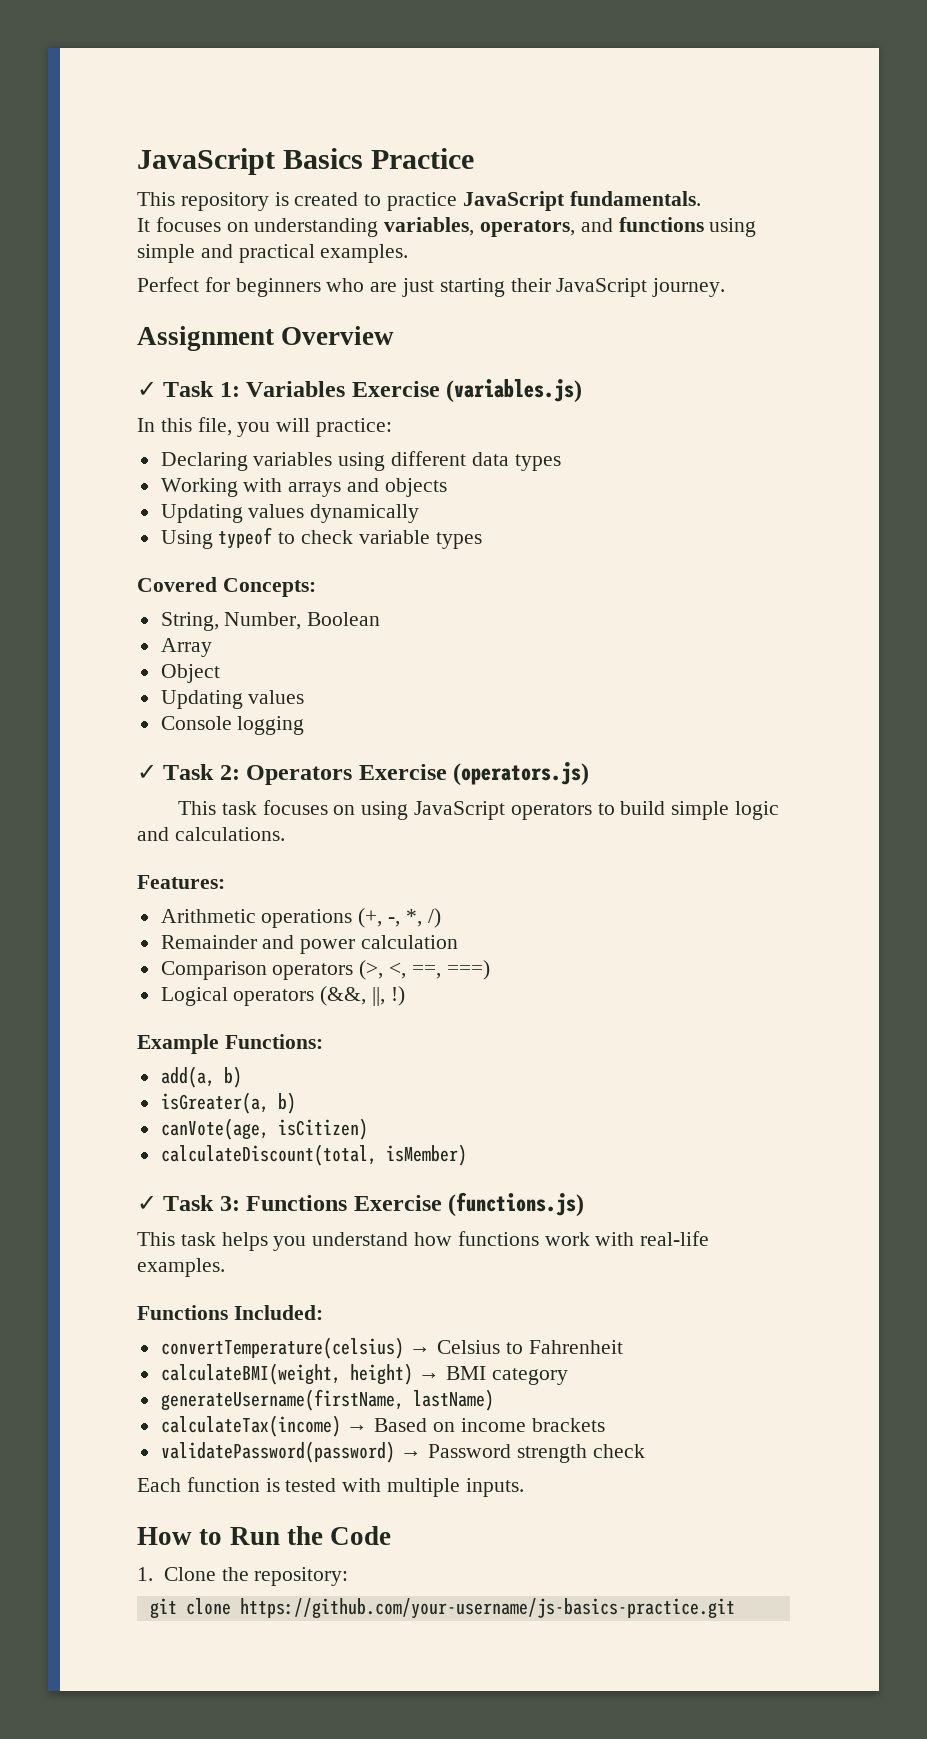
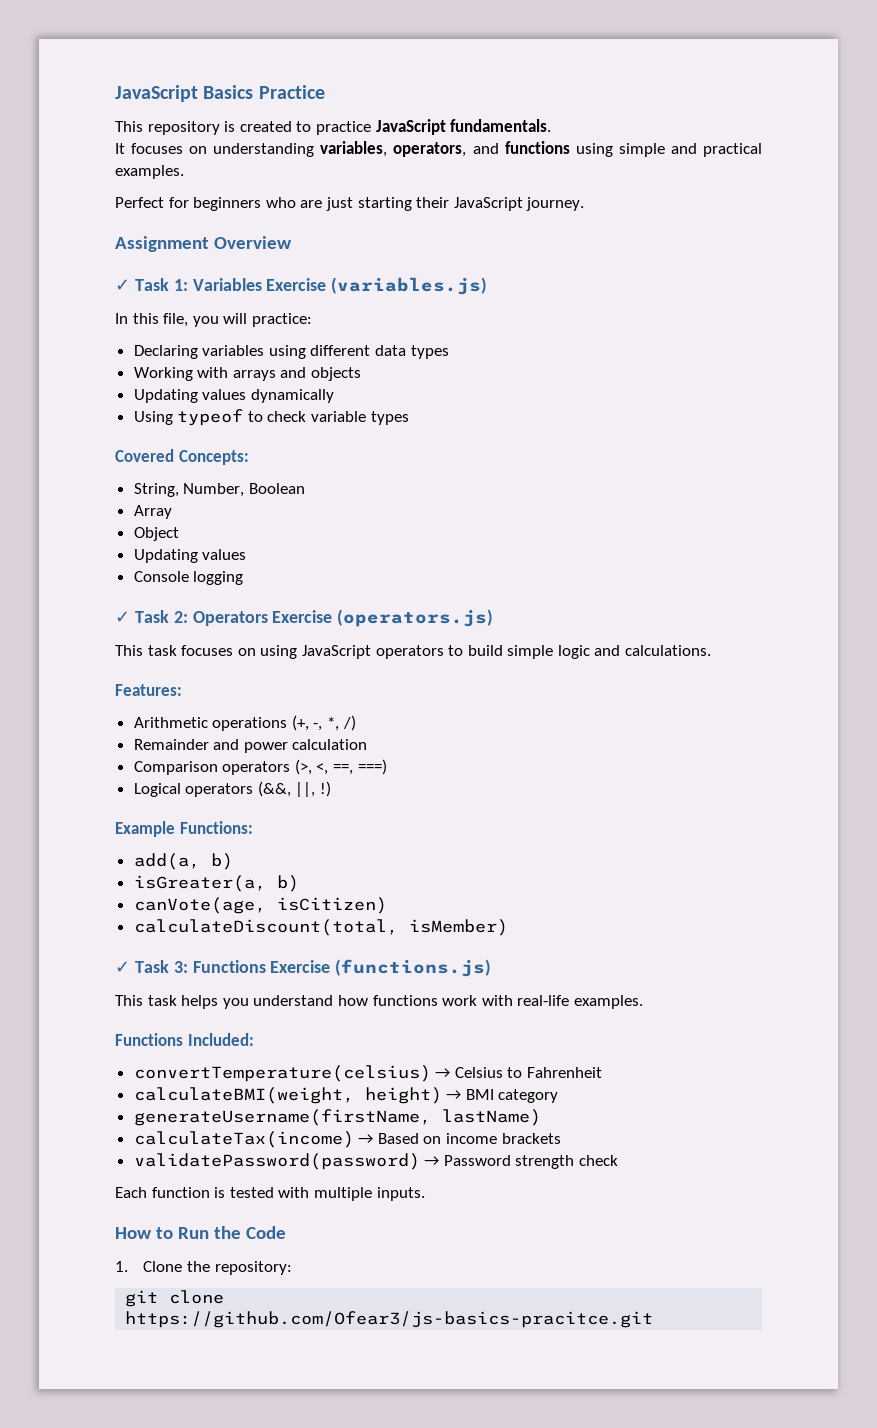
- git clone https://github.com/your-username/js-basics-practice.git
+ git clone https://github.com/Ofear3/js-basics-pracitce.git

